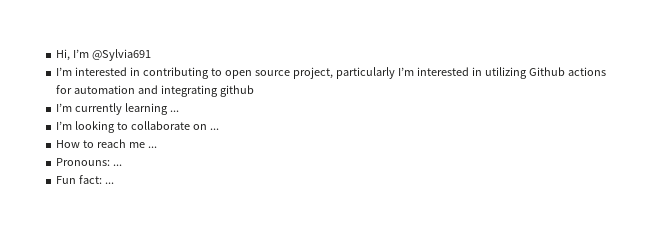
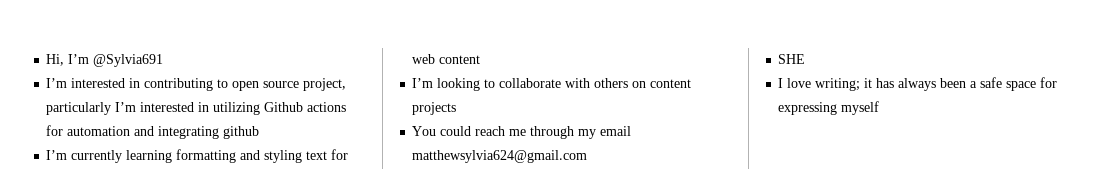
- I’m currently learning ...
- I’m looking to collaborate on ...
- How to reach me ...
- Pronouns: ...
- Fun fact: ...
+ I’m currently learning formatting and styling text for web content
+ I’m looking to collaborate with others on content projects
+ You could reach me through my email matthewsylvia624@gmail.com
+ SHE
+ I love writing; it has always been a safe space for expressing myself

